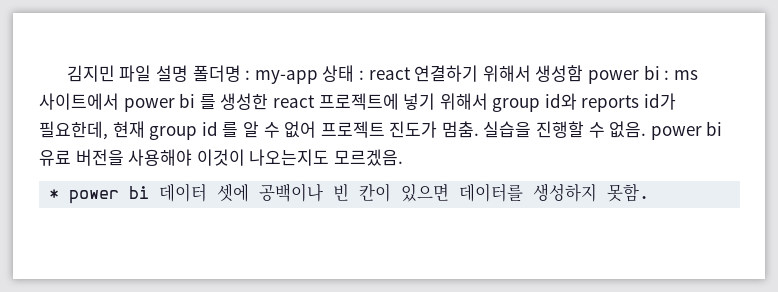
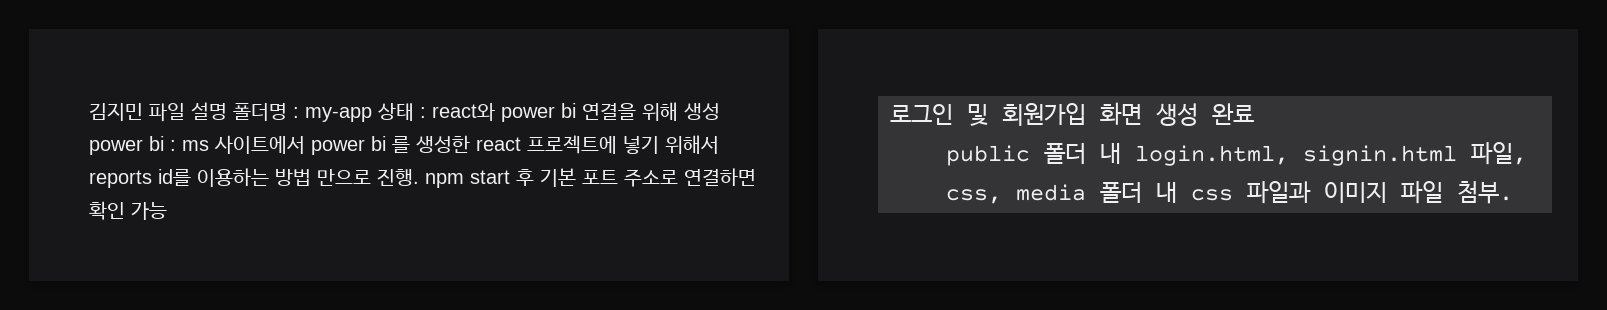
- 김지민 파일 설명 폴더명 : my-app 상태 : react 연결하기 위해서 생성함 power bi : ms 사이트에서 power bi 를 생성한 react 프로젝트에 넣기 위해서 group id와 reports id가 필요한데, 현재 group id 를 알 수 없어 프로젝트 진도가 멈춤. 실습을 진행할 수 없음. power bi 유료 버전을 사용해야 이것이 나오는지도 모르겠음.
- * power bi 데이터 셋에 공백이나 빈 칸이 있으면 데이터를 생성하지 못함.
+ 김지민 파일 설명 폴더명 : my-app 상태 : react와 power bi 연결을 위해 생성 power bi : ms 사이트에서 power bi 를 생성한 react 프로젝트에 넣기 위해서 reports id를 이용하는 방법 만으로 진행. npm start 후 기본 포트 주소로 연결하면 확인 가능
+ 로그인 및 회원가입 화면 생성 완료
+ public 폴더 내 login.html, signin.html 파일, css, media 폴더 내 css 파일과 이미지 파일 첨부.

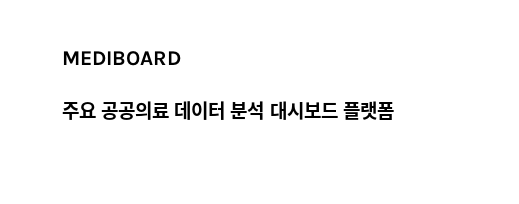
- 김지민 파일 설명 폴더명 : my-app 상태 : react와 power bi 연결을 위해 생성 power bi : ms 사이트에서 power bi 를 생성한 react 프로젝트에 넣기 위해서 reports id를 이용하는 방법 만으로 진행. npm start 후 기본 포트 주소로 연결하면 확인 가능
- 로그인 및 회원가입 화면 생성 완료
- public 폴더 내 login.html, signin.html 파일, css, media 폴더 내 css 파일과 이미지 파일 첨부.
+ MEDIBOARD
+ 주요 공공의료 데이터 분석 대시보드 플랫폼

